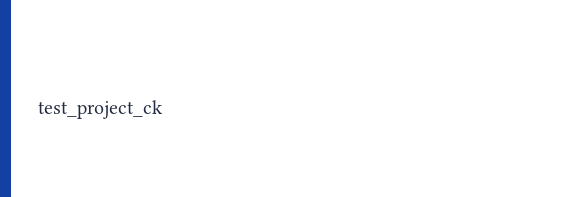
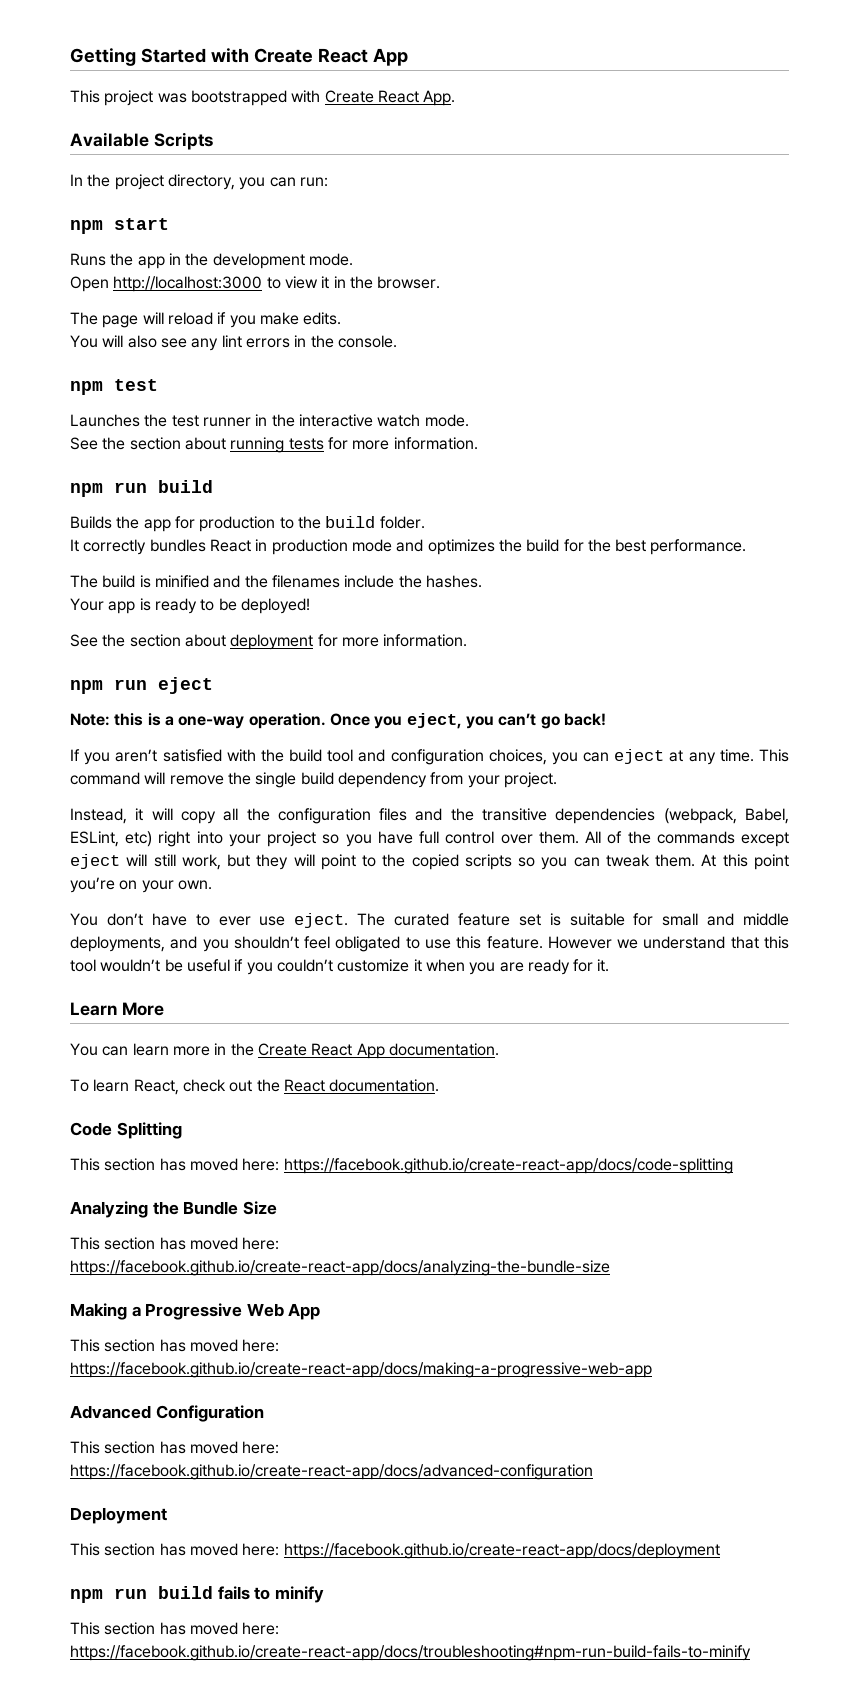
- test_project_ck
+ Getting Started with Create React App
+ This project was bootstrapped with Create React App.
+ Available Scripts
+ In the project directory, you can run:
+ npm start
+ Runs the app in the development mode.
+ Open http://localhost:3000 to view it in the browser.
+ The page will reload if you make edits.
+ You will also see any lint errors in the console.
+ npm test
+ Launches the test runner in the interactive watch mode.
+ See the section about running tests for more information.
+ npm run build
+ Builds the app for production to the build folder.
+ It correctly bundles React in production mode and optimizes the build for the best performance.
+ The build is minified and the filenames include the hashes.
+ Your app is ready to be deployed!
+ See the section about deployment for more information.
+ npm run eject
+ Note: this is a one-way operation. Once you eject, you can’t go back!
+ If you aren’t satisfied with the build tool and configuration choices, you can eject at any time. This command will remove the single build dependency from your project.
+ Instead, it will copy all the configuration files and the transitive dependencies (webpack, Babel, ESLint, etc) right into your project so you have full control over them. All of the commands except eject will still work, but they will point to the copied scripts so you can tweak them. At this point you’re on your own.
+ You don’t have to ever use eject. The curated feature set is suitable for small and middle deployments, and you shouldn’t feel obligated to use this feature. However we understand that this tool wouldn’t be useful if you couldn’t customize it when you are ready for it.
+ Learn More
+ You can learn more in the Create React App documentation.
+ To learn React, check out the React documentation.
+ Code Splitting
+ This section has moved here: https://facebook.github.io/create-react-app/docs/code-splitting
+ Analyzing the Bundle Size
+ This section has moved here: https://facebook.github.io/create-react-app/docs/analyzing-the-bundle-size
+ Making a Progressive Web App
+ This section has moved here: https://facebook.github.io/create-react-app/docs/making-a-progressive-web-app
+ Advanced Configuration
+ This section has moved here: https://facebook.github.io/create-react-app/docs/advanced-configuration
+ Deployment
+ This section has moved here: https://facebook.github.io/create-react-app/docs/deployment
+ npm run build fails to minify
+ This section has moved here: https://facebook.github.io/create-react-app/docs/troubleshooting#npm-run-build-fails-to-minify

